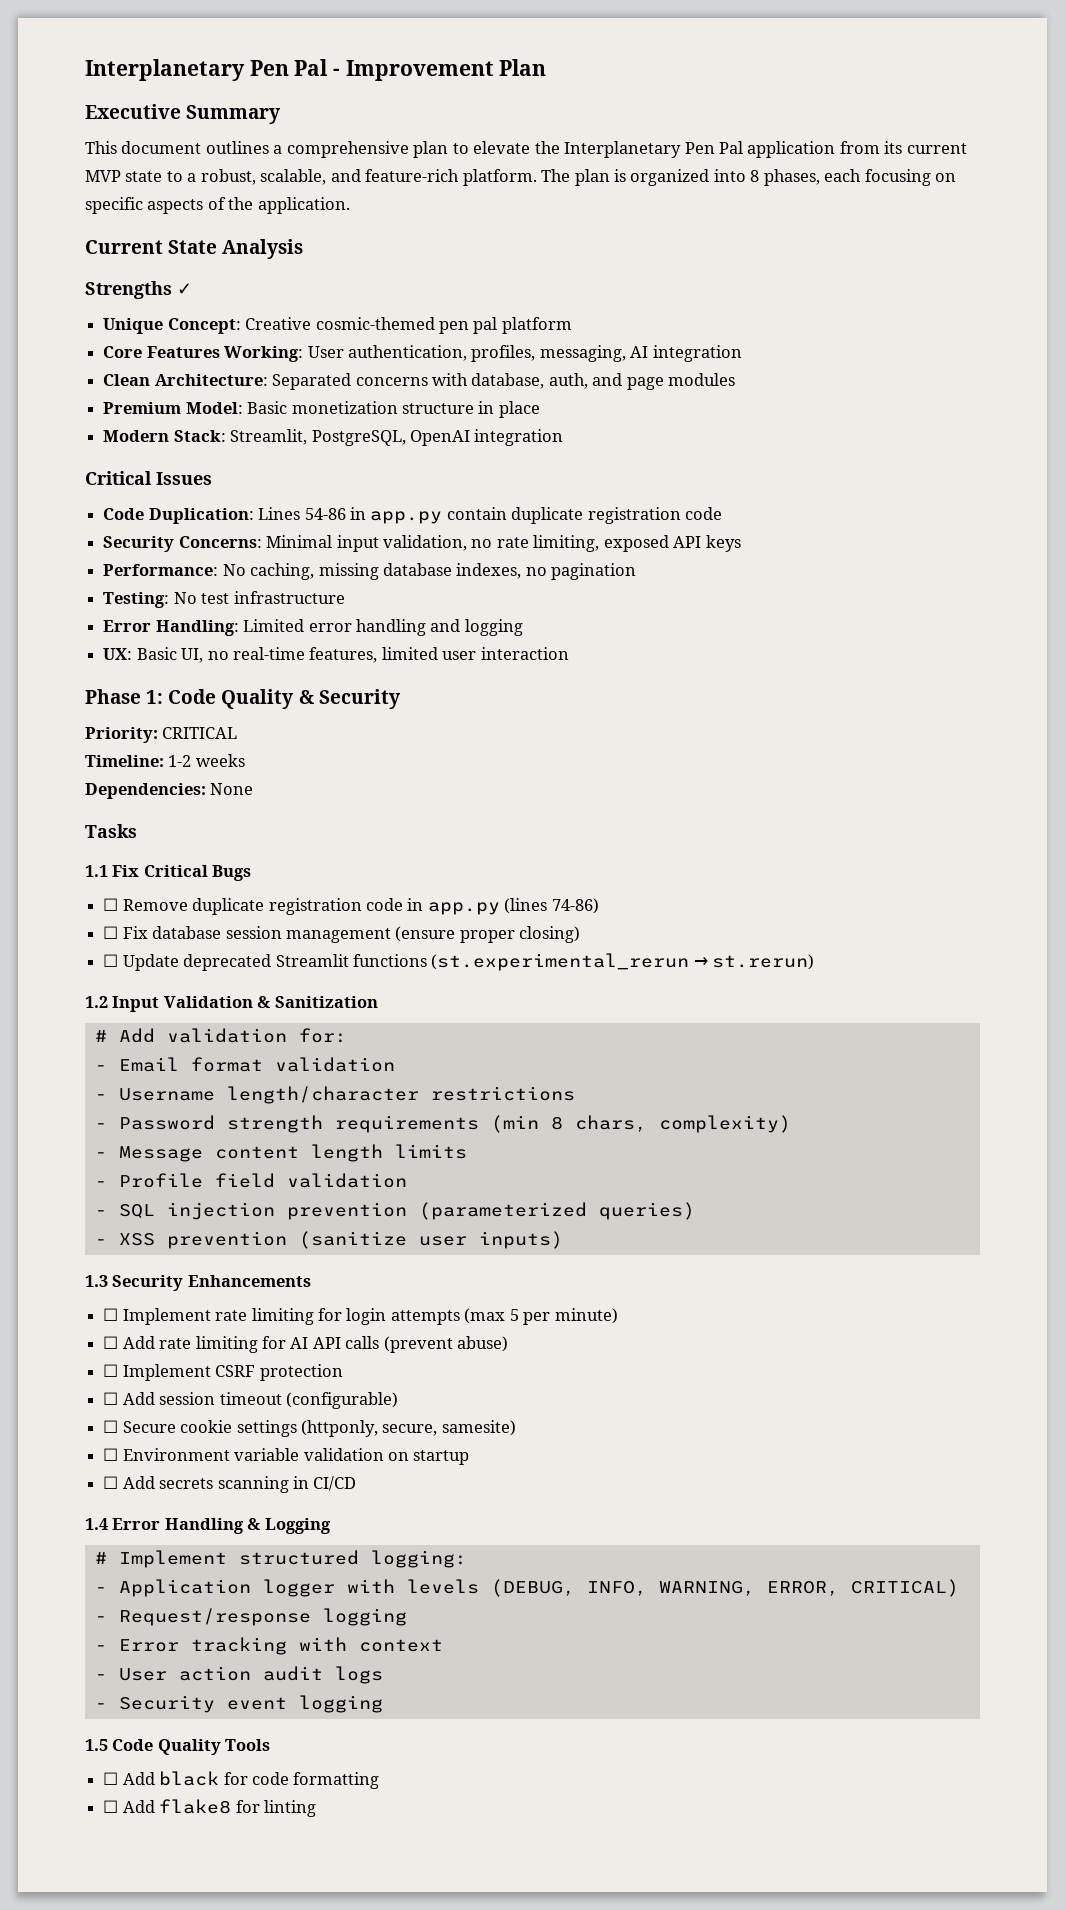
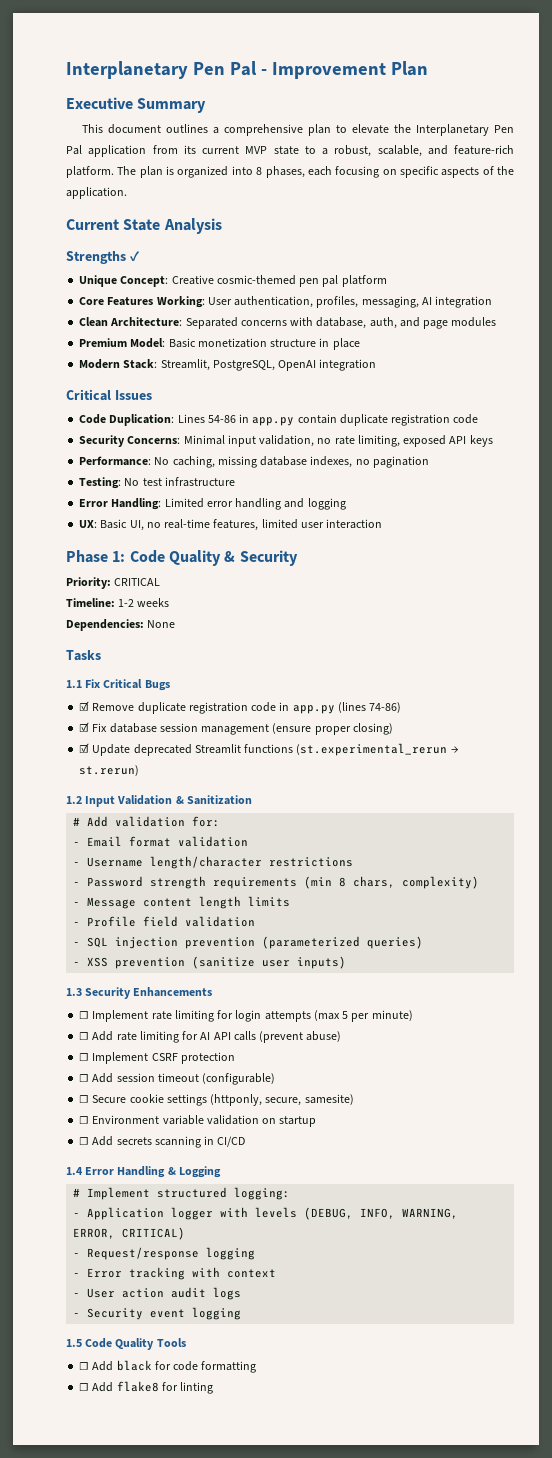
- ☐ Remove duplicate registration code in app.py (lines 74-86)
+ ☑ Remove duplicate registration code in app.py (lines 74-86)
- ☐ Fix database session management (ensure proper closing)
+ ☑ Fix database session management (ensure proper closing)
- ☐ Update deprecated Streamlit functions (st.experimental_rerun → st.rerun)
+ ☑ Update deprecated Streamlit functions (st.experimental_rerun → st.rerun)

